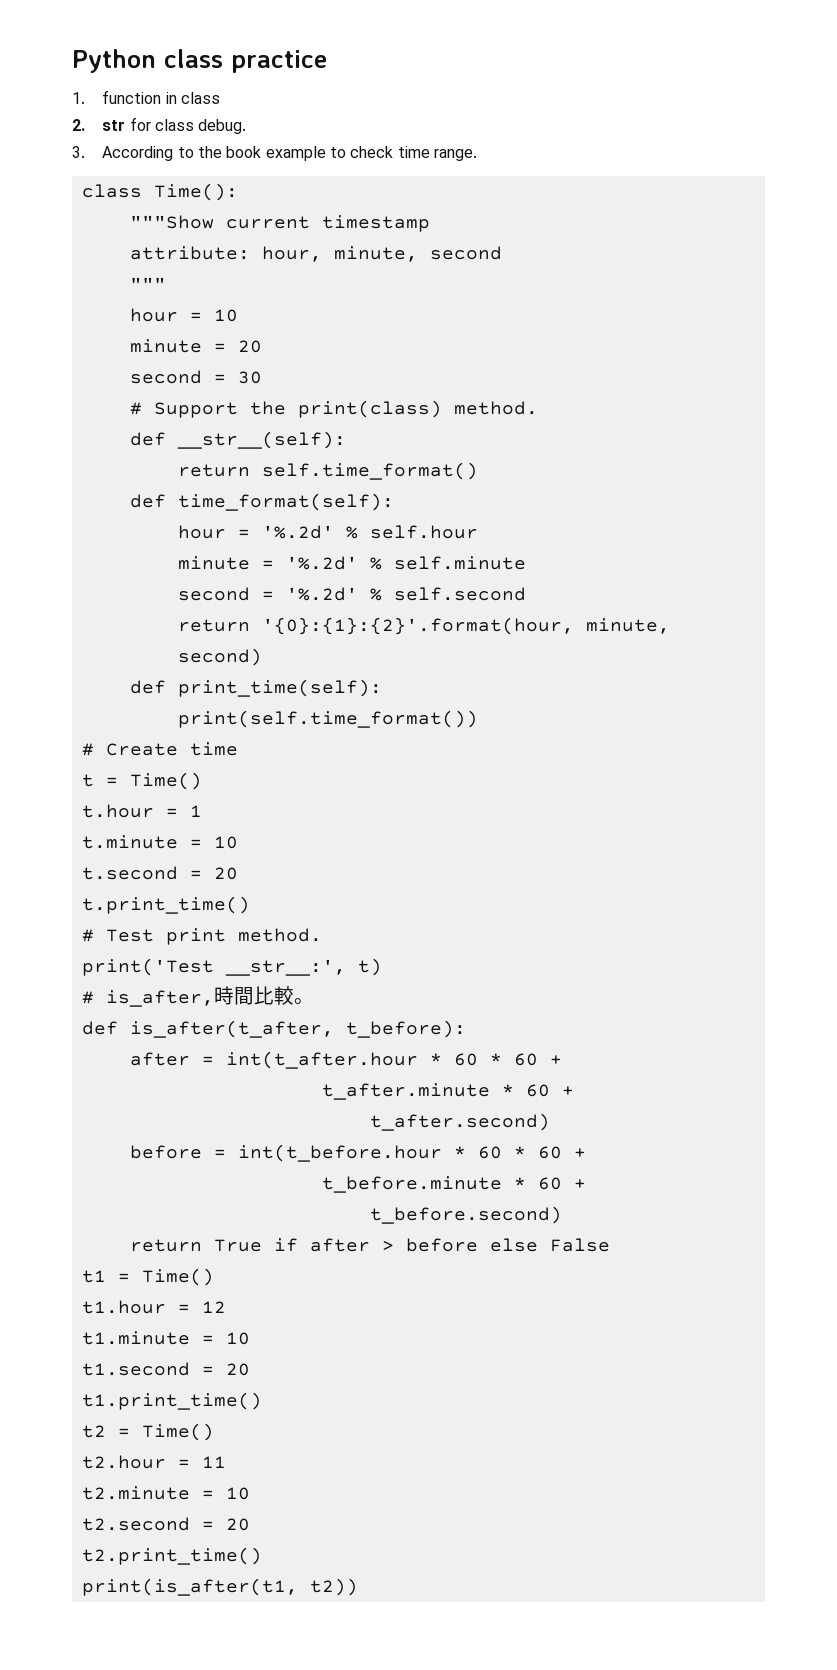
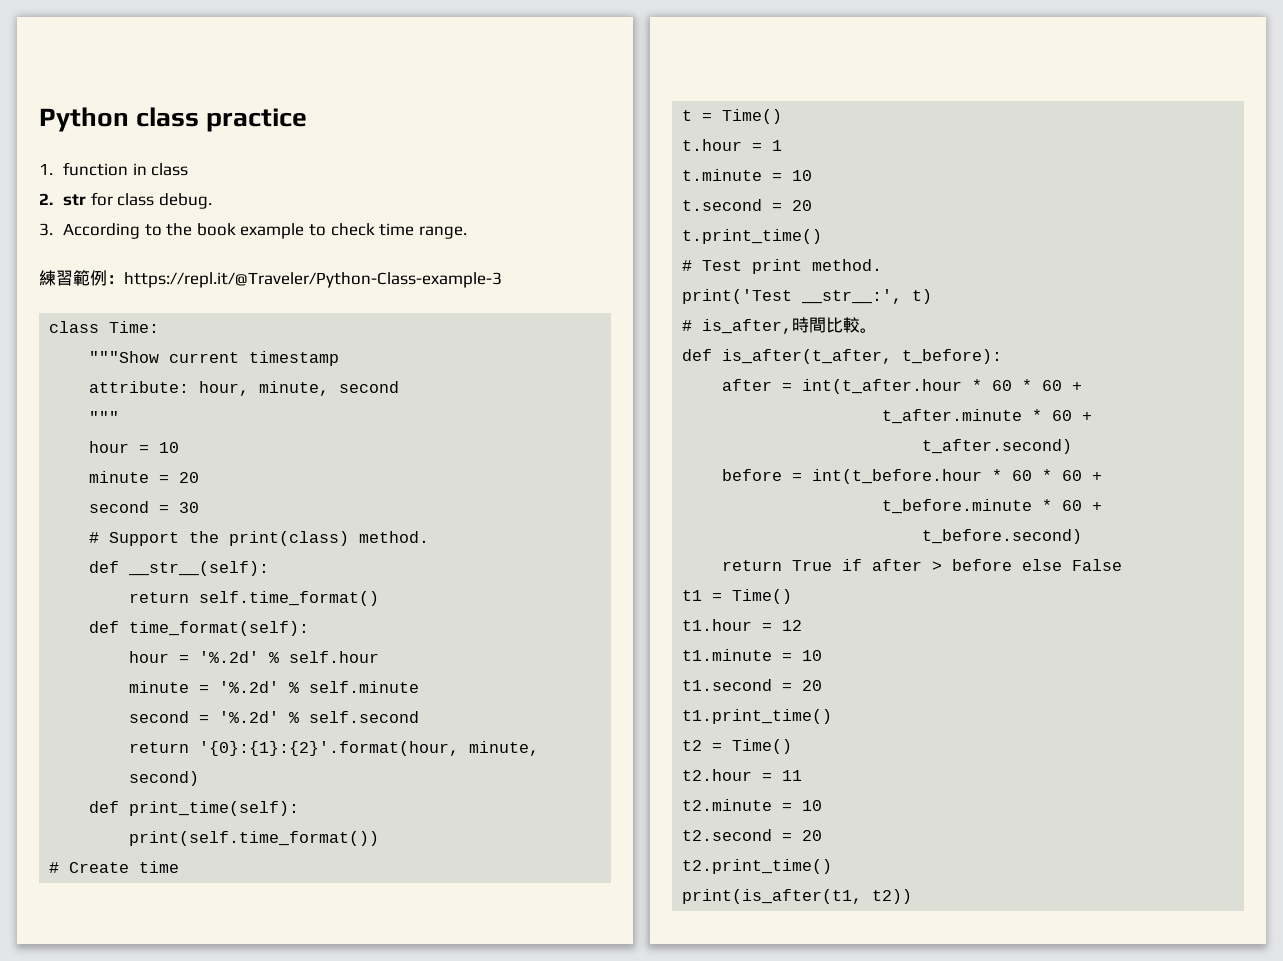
- class Time():
+ 練習範例：https://repl.it/@Traveler/Python-Class-example-3
+ class Time:

